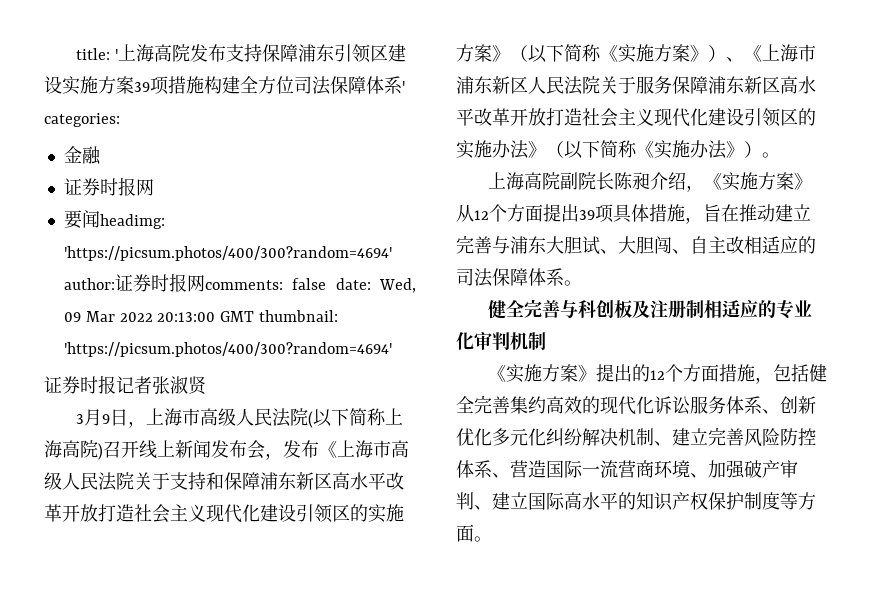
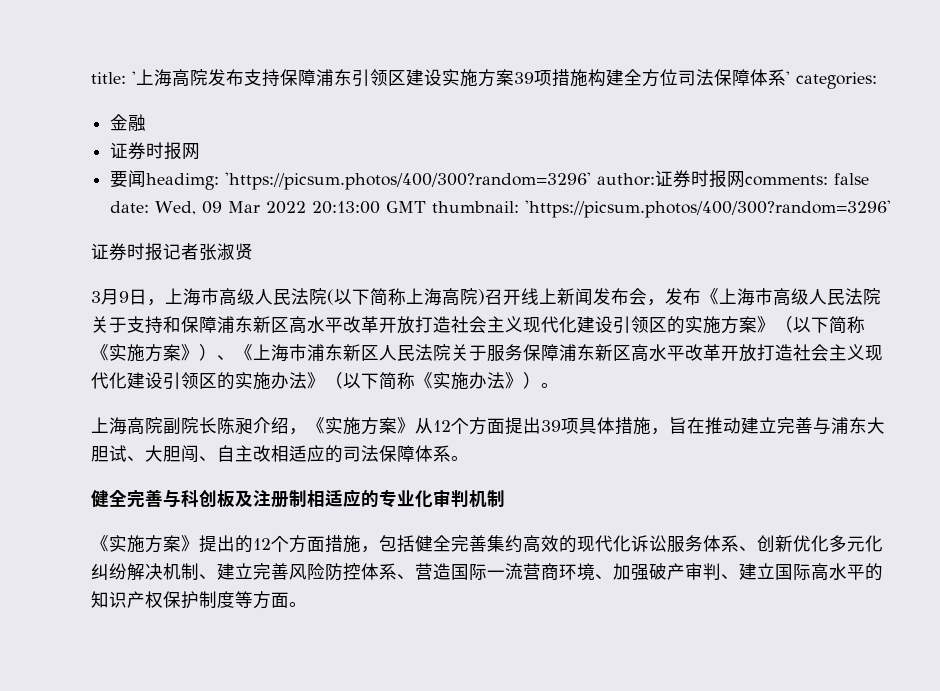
- 要闻headimg: 'https://picsum.photos/400/300?random=4694' author:证券时报网comments: false date: Wed, 09 Mar 2022 20:13:00 GMT thumbnail: 'https://picsum.photos/400/300?random=4694'
+ 要闻headimg: 'https://picsum.photos/400/300?random=3296' author:证券时报网comments: false date: Wed, 09 Mar 2022 20:13:00 GMT thumbnail: 'https://picsum.photos/400/300?random=3296'

